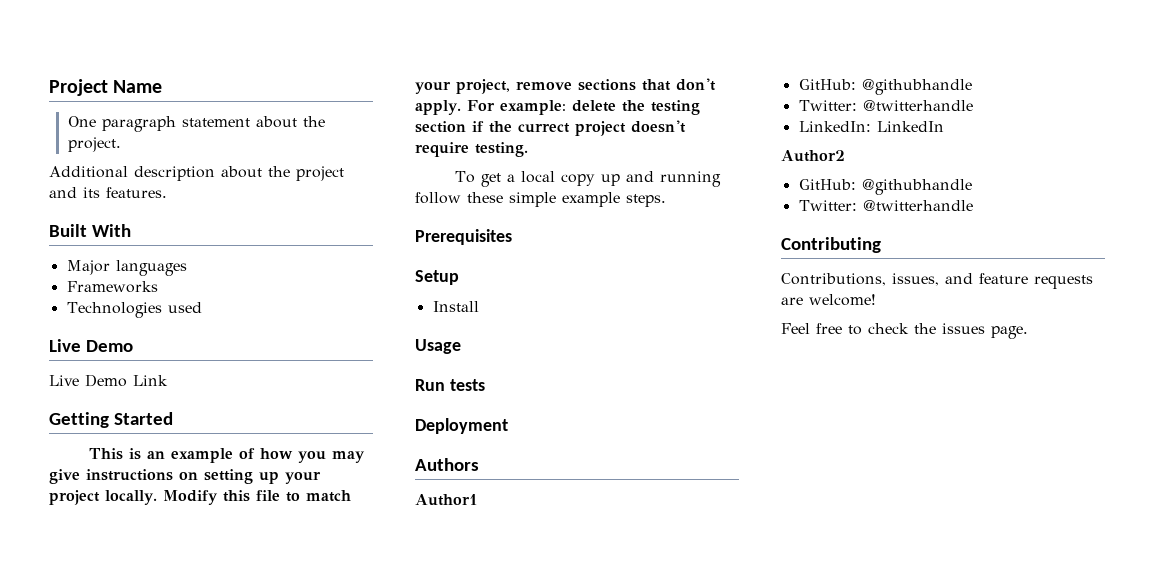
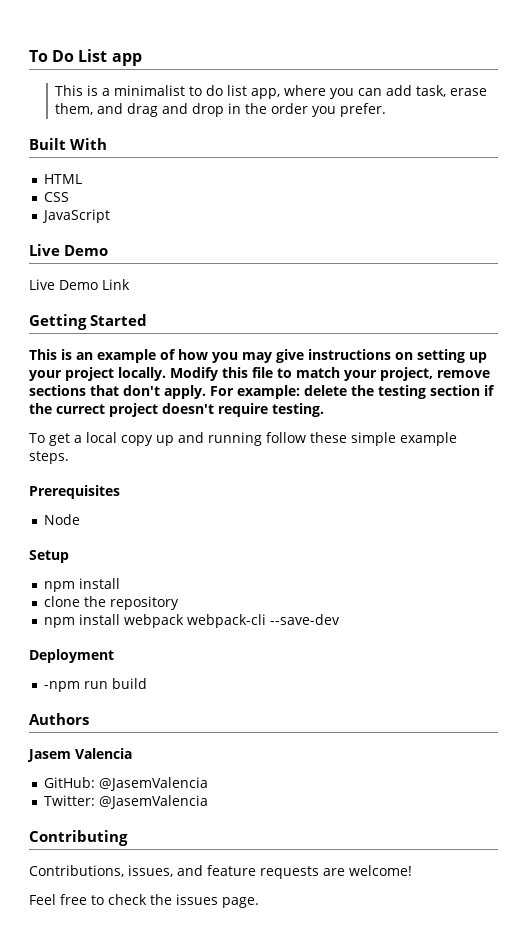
- Project Name
- One paragraph statement about the project.
- Additional description about the project and its features.
+ To Do List app
+ This is a minimalist to do list app, where you can add task, erase them, and drag and drop in the order you prefer.
  Built With
- Major languages
- Frameworks
- Technologies used
+ HTML
+ CSS
+ JavaScript
+ Node
  Setup
- Install
- Usage
- Run tests
+ npm install
+ clone the repository
+ npm install webpack webpack-cli --save-dev
  Deployment
+ -npm run build
- Author1
- GitHub: @githubhandle
- Twitter: @twitterhandle
- LinkedIn: LinkedIn
- Author2
- GitHub: @githubhandle
- Twitter: @twitterhandle
+ Jasem Valencia
+ GitHub: @JasemValencia
+ Twitter: @JasemValencia

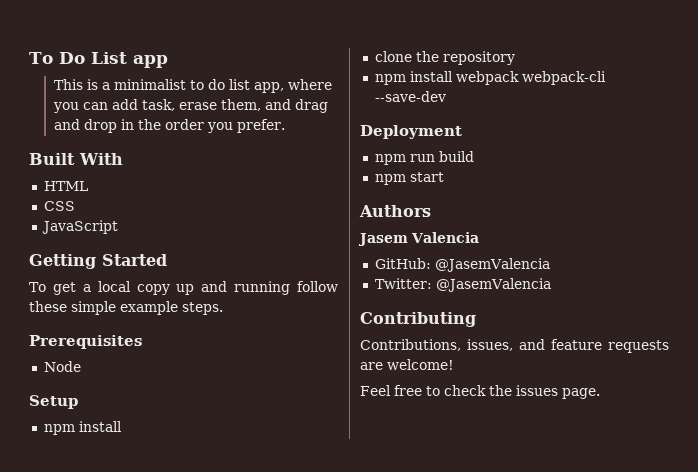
  JavaScript
- Live Demo
- Live Demo Link
  Getting Started
- This is an example of how you may give instructions on setting up your project locally. Modify this file to match your project, remove sections that don't apply. For example: delete the testing section if the currect project doesn't require testing.
- -npm run build
+ npm run build
+ npm start

